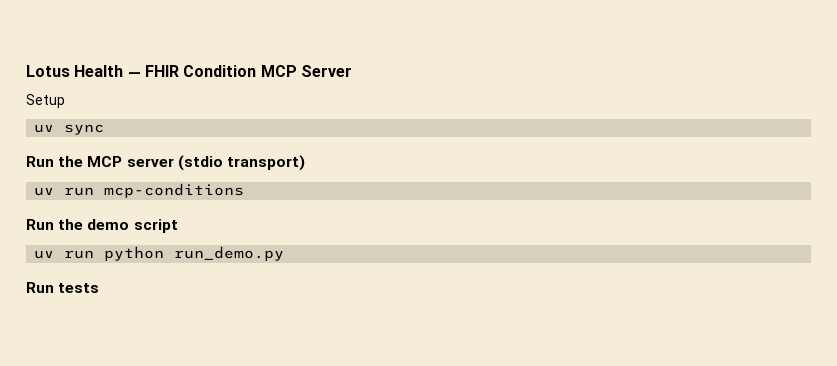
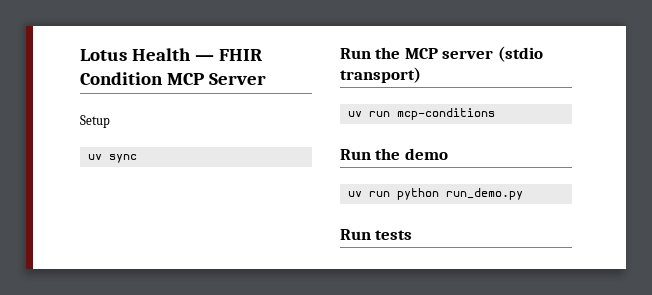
- Run the demo script
+ Run the demo

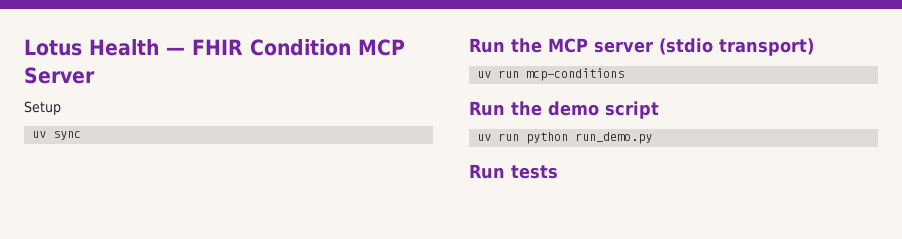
- Run the demo
+ Run the demo script

